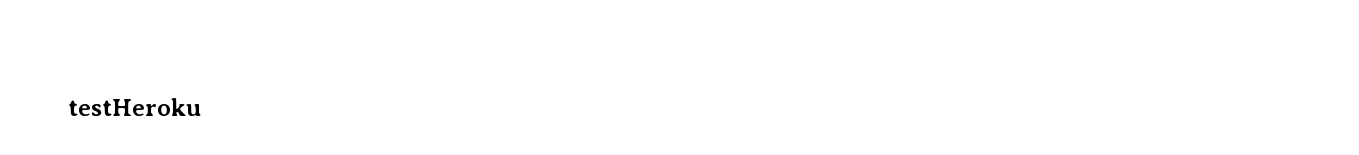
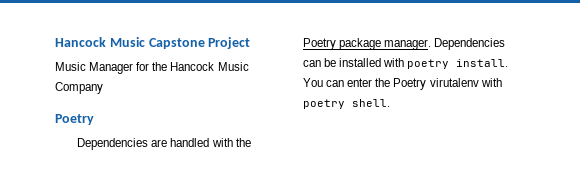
- testHeroku
+ Hancock Music Capstone Project
+ Music Manager for the Hancock Music Company
+ Poetry
+ Dependencies are handled with the Poetry package manager. Dependencies can be installed with poetry install. You can enter the Poetry virutalenv with poetry shell.

